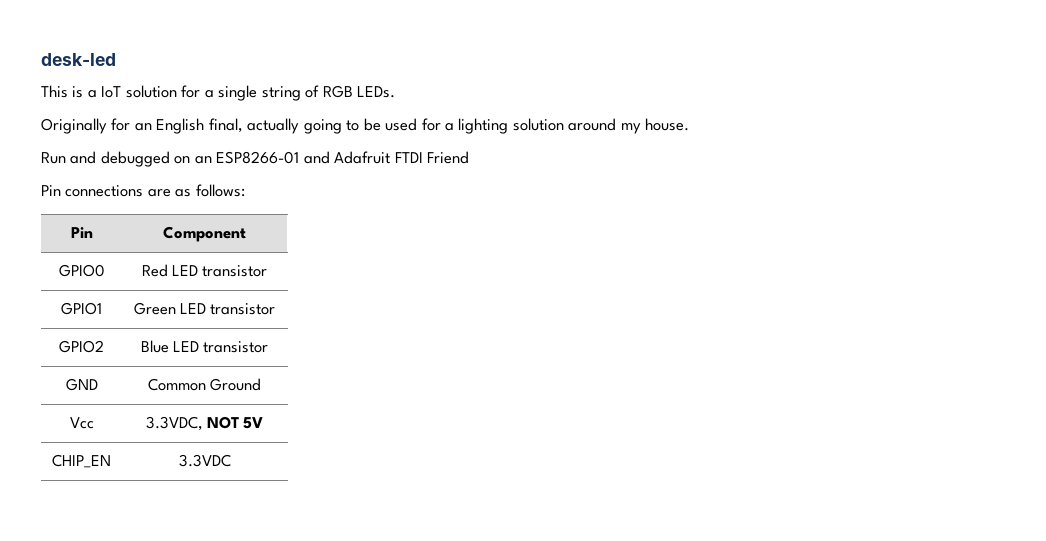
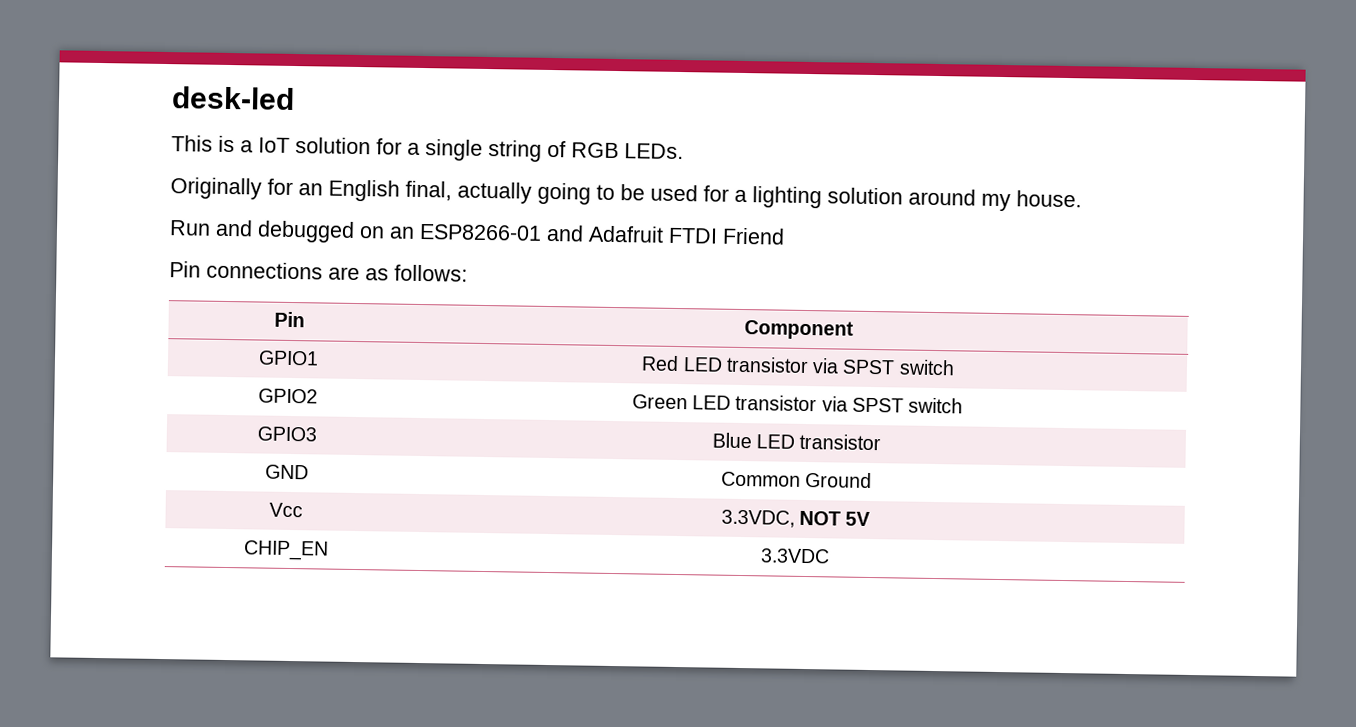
- GPIO0 | Red LED transistor
- GPIO1 | Green LED transistor
- GPIO2 | Blue LED transistor
+ GPIO1 | Red LED transistor via SPST switch
+ GPIO2 | Green LED transistor via SPST switch
+ GPIO3 | Blue LED transistor

